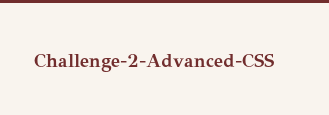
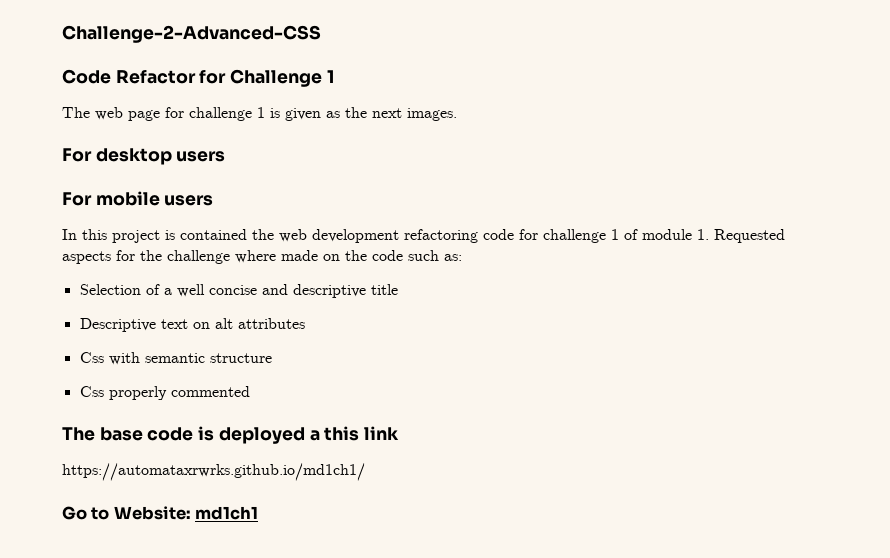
+ Code Refactor for Challenge 1
+ The web page for challenge 1 is given as the next images.
+ For desktop users
+ For mobile users
+ In this project is contained the web development refactoring code for challenge 1 of module 1. Requested aspects for the challenge where made on the code such as:
+ Selection of a well concise and descriptive title
+ Descriptive text on alt attributes
+ Css with semantic structure
+ Css properly commented
+ The base code is deployed a this link
+ https://automataxrwrks.github.io/md1ch1/
+ Go to Website: md1ch1

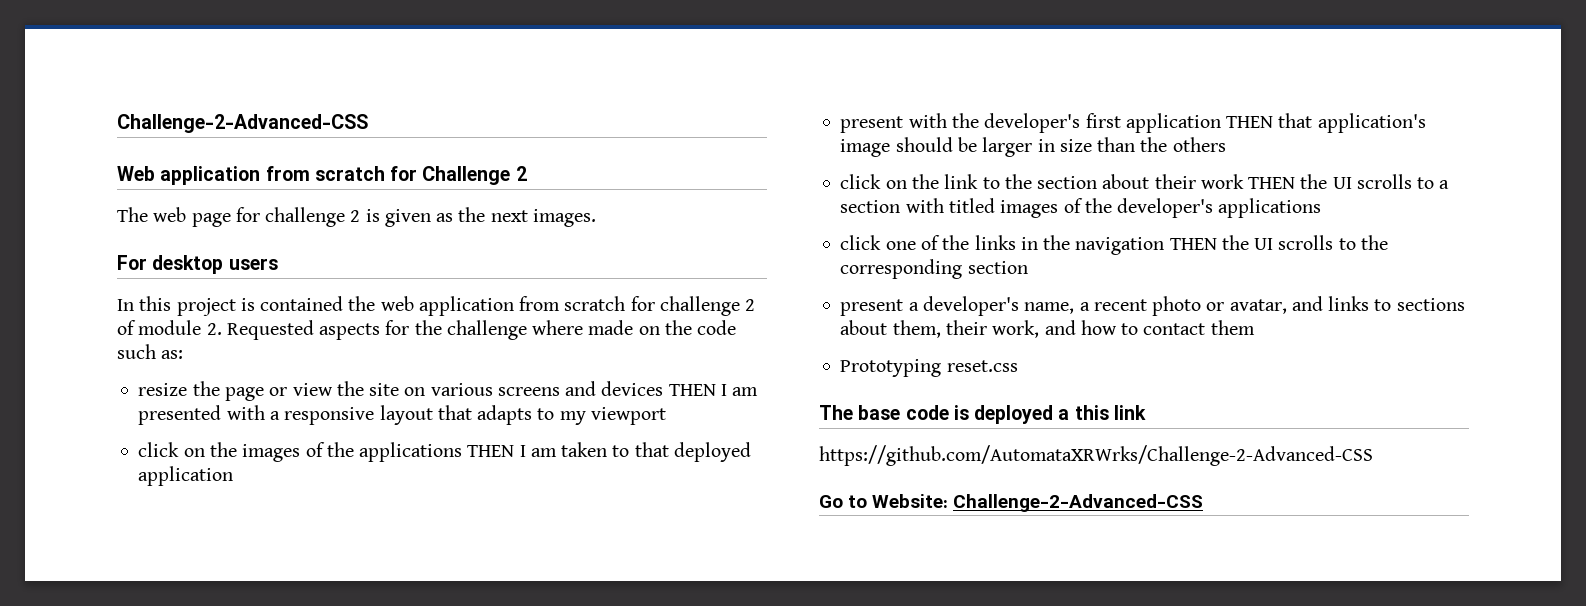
- Code Refactor for Challenge 1
+ Web application from scratch for Challenge 2
- The web page for challenge 1 is given as the next images.
+ The web page for challenge 2 is given as the next images.
- For mobile users
- In this project is contained the web development refactoring code for challenge 1 of module 1. Requested aspects for the challenge where made on the code such as:
+ In this project is contained the web application from scratch for challenge 2 of module 2. Requested aspects for the challenge where made on the code such as:
- Selection of a well concise and descriptive title
- Descriptive text on alt attributes
- Css with semantic structure
- Css properly commented
+ resize the page or view the site on various screens and devices THEN I am presented with a responsive layout that adapts to my viewport
+ click on the images of the applications THEN I am taken to that deployed application
+ present with the developer's first application THEN that application's image should be larger in size than the others
+ click on the link to the section about their work THEN the UI scrolls to a section with titled images of the developer's applications
+ click one of the links in the navigation THEN the UI scrolls to the corresponding section
+ present a developer's name, a recent photo or avatar, and links to sections about them, their work, and how to contact them
+ Prototyping reset.css
- https://automataxrwrks.github.io/md1ch1/
+ https://github.com/AutomataXRWrks/Challenge-2-Advanced-CSS
- Go to Website: md1ch1
+ Go to Website: Challenge-2-Advanced-CSS

